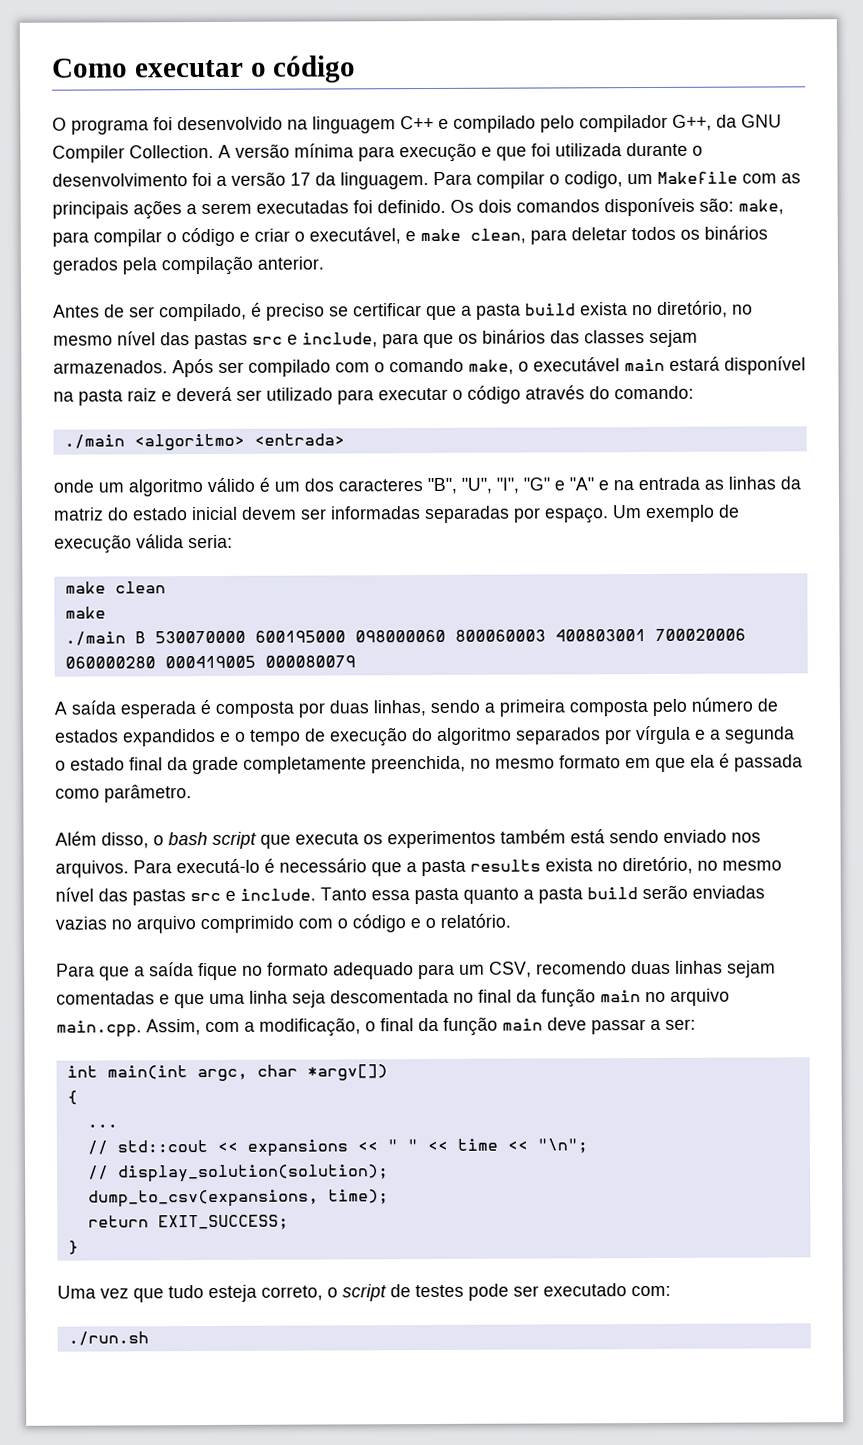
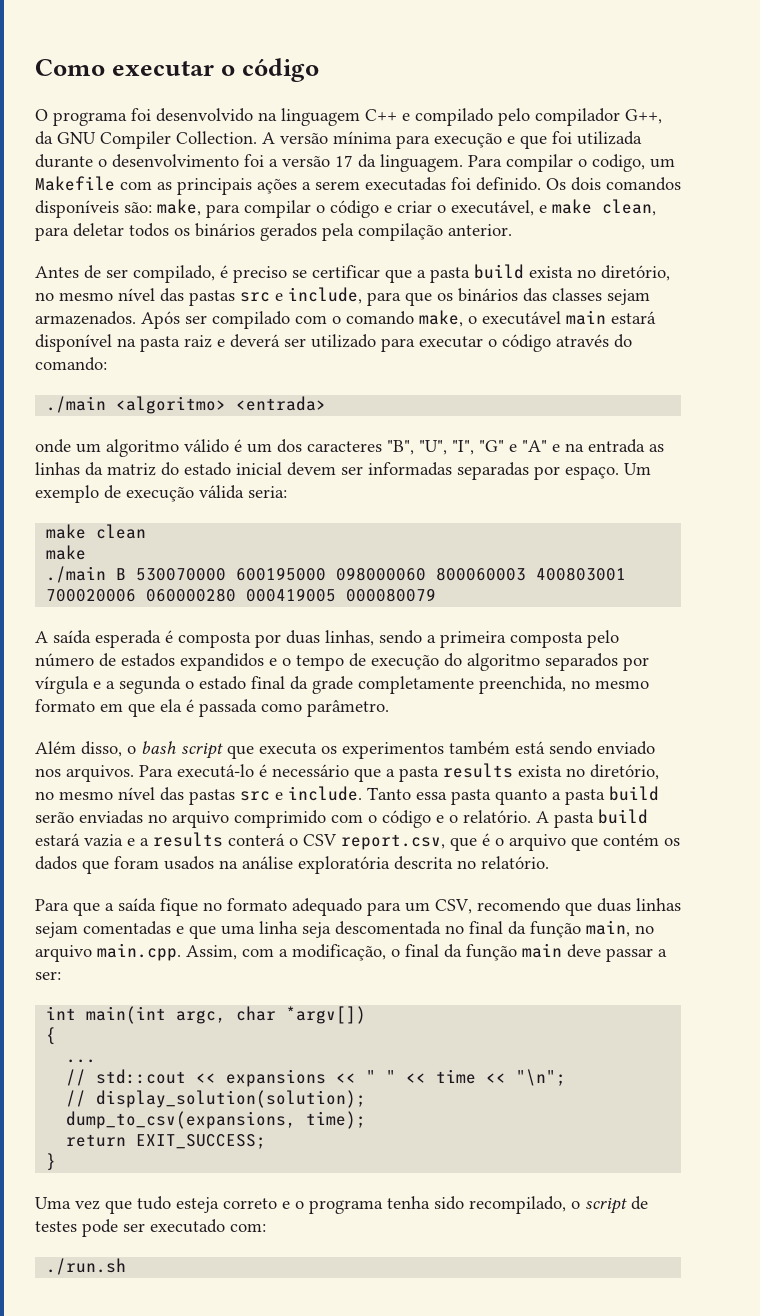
- Tanto essa pasta quanto a pasta build serão enviadas vazias no arquivo comprimido com o código e o relatório.
+ Tanto essa pasta quanto a pasta build serão enviadas no arquivo comprimido com o código e o relatório. A pasta build estará vazia e a results conterá o CSV report.csv, que é o arquivo que contém os dados que foram usados na análise exploratória descrita no relatório.
- Para que a saída fique no formato adequado para um CSV, recomendo duas linhas sejam comentadas e que uma linha seja descomentada no final da função main no arquivo main.cpp. Assim, com a modificação, o final da função main deve passar a ser:
+ Para que a saída fique no formato adequado para um CSV, recomendo que duas linhas sejam comentadas e que uma linha seja descomentada no final da função main, no arquivo main.cpp. Assim, com a modificação, o final da função main deve passar a ser:
- Uma vez que tudo esteja correto, o script de testes pode ser executado com:
+ Uma vez que tudo esteja correto e o programa tenha sido recompilado, o script de testes pode ser executado com:

